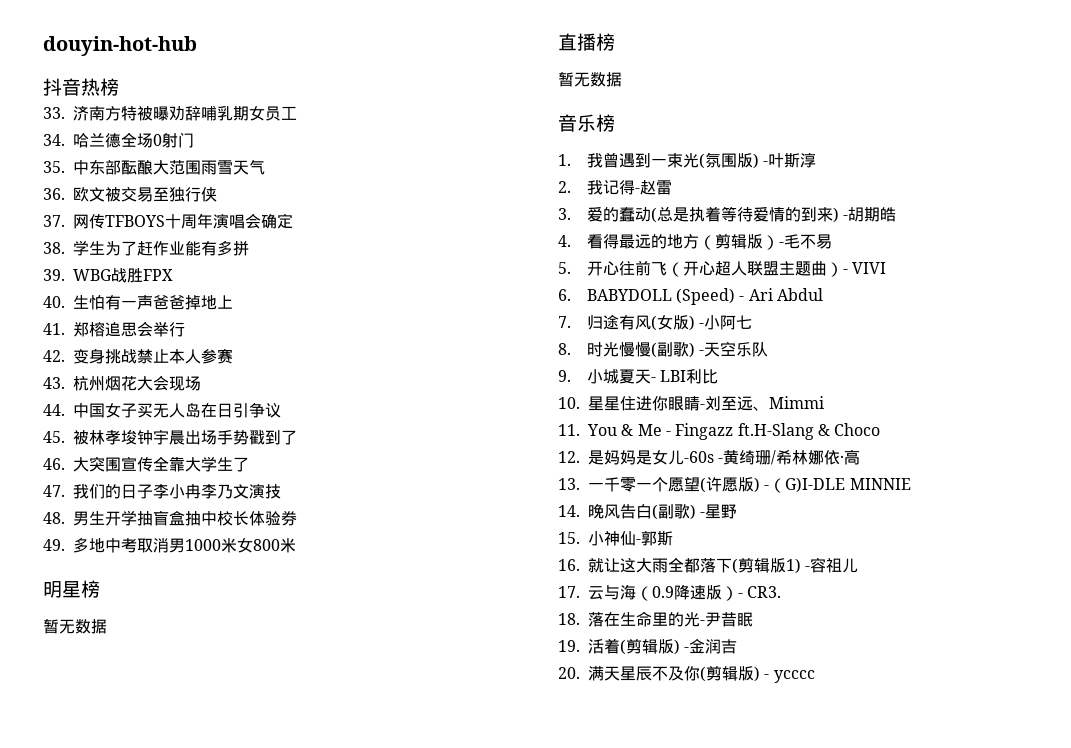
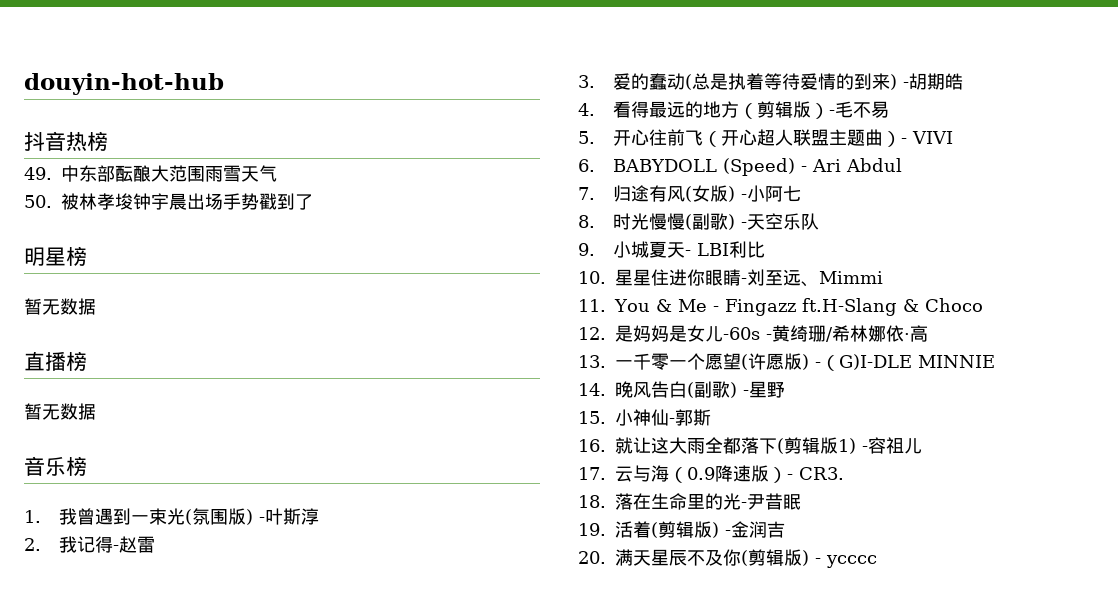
- 33.济南方特被曝劝辞哺乳期女员工
- 34.哈兰德全场0射门
- 35.中东部酝酿大范围雨雪天气
+ 49.中东部酝酿大范围雨雪天气
- 36.欧文被交易至独行侠
- 37.网传TFBOYS十周年演唱会确定
- 38.学生为了赶作业能有多拼
- 39. WBG战胜FPX
- 40.生怕有一声爸爸掉地上
- 41.郑榕追思会举行
- 42.变身挑战禁止本人参赛
- 43.杭州烟花大会现场
- 44.中国女子买无人岛在日引争议
- 45.被林孝埈钟宇晨出场手势戳到了
+ 50.被林孝埈钟宇晨出场手势戳到了
- 46.大突围宣传全靠大学生了
- 47.我们的日子李小冉李乃文演技
- 48.男生开学抽盲盒抽中校长体验券
- 49.多地中考取消男1000米女800米

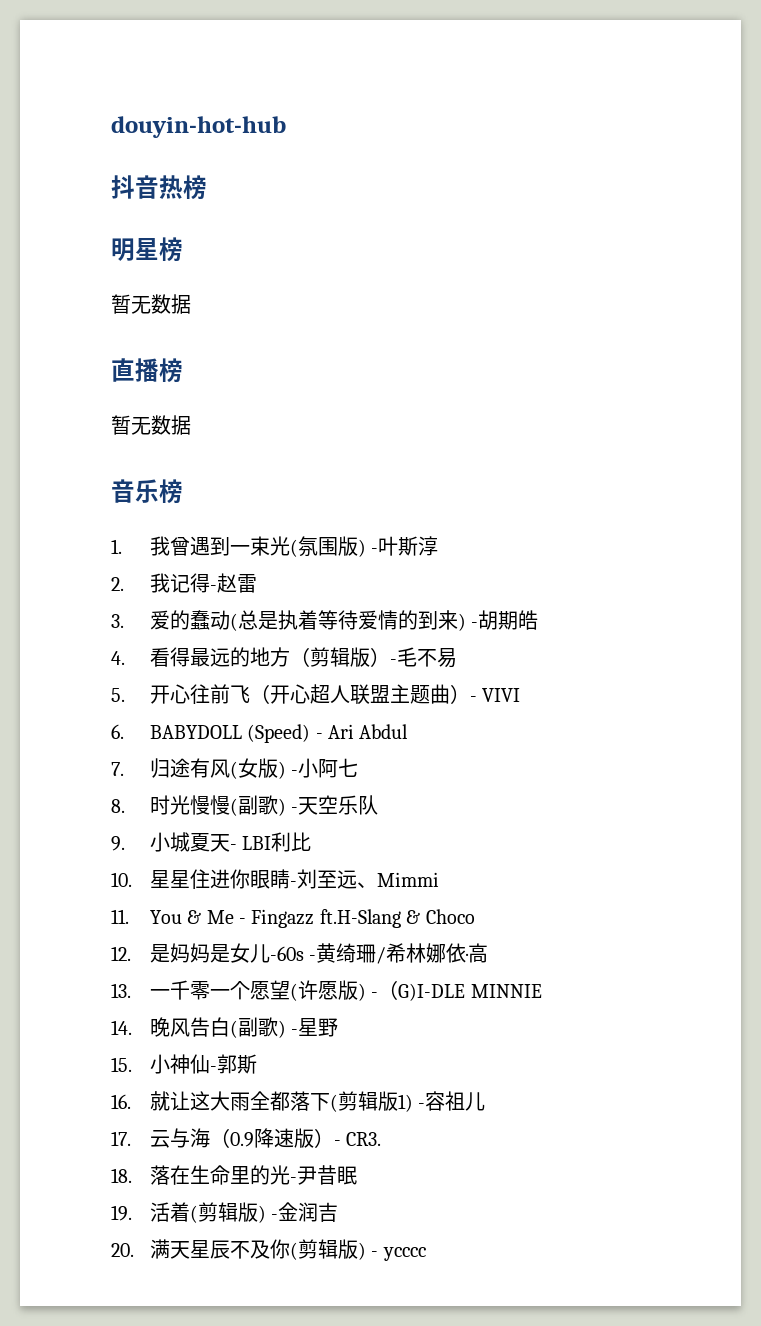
- 49.中东部酝酿大范围雨雪天气
- 50.被林孝埈钟宇晨出场手势戳到了

